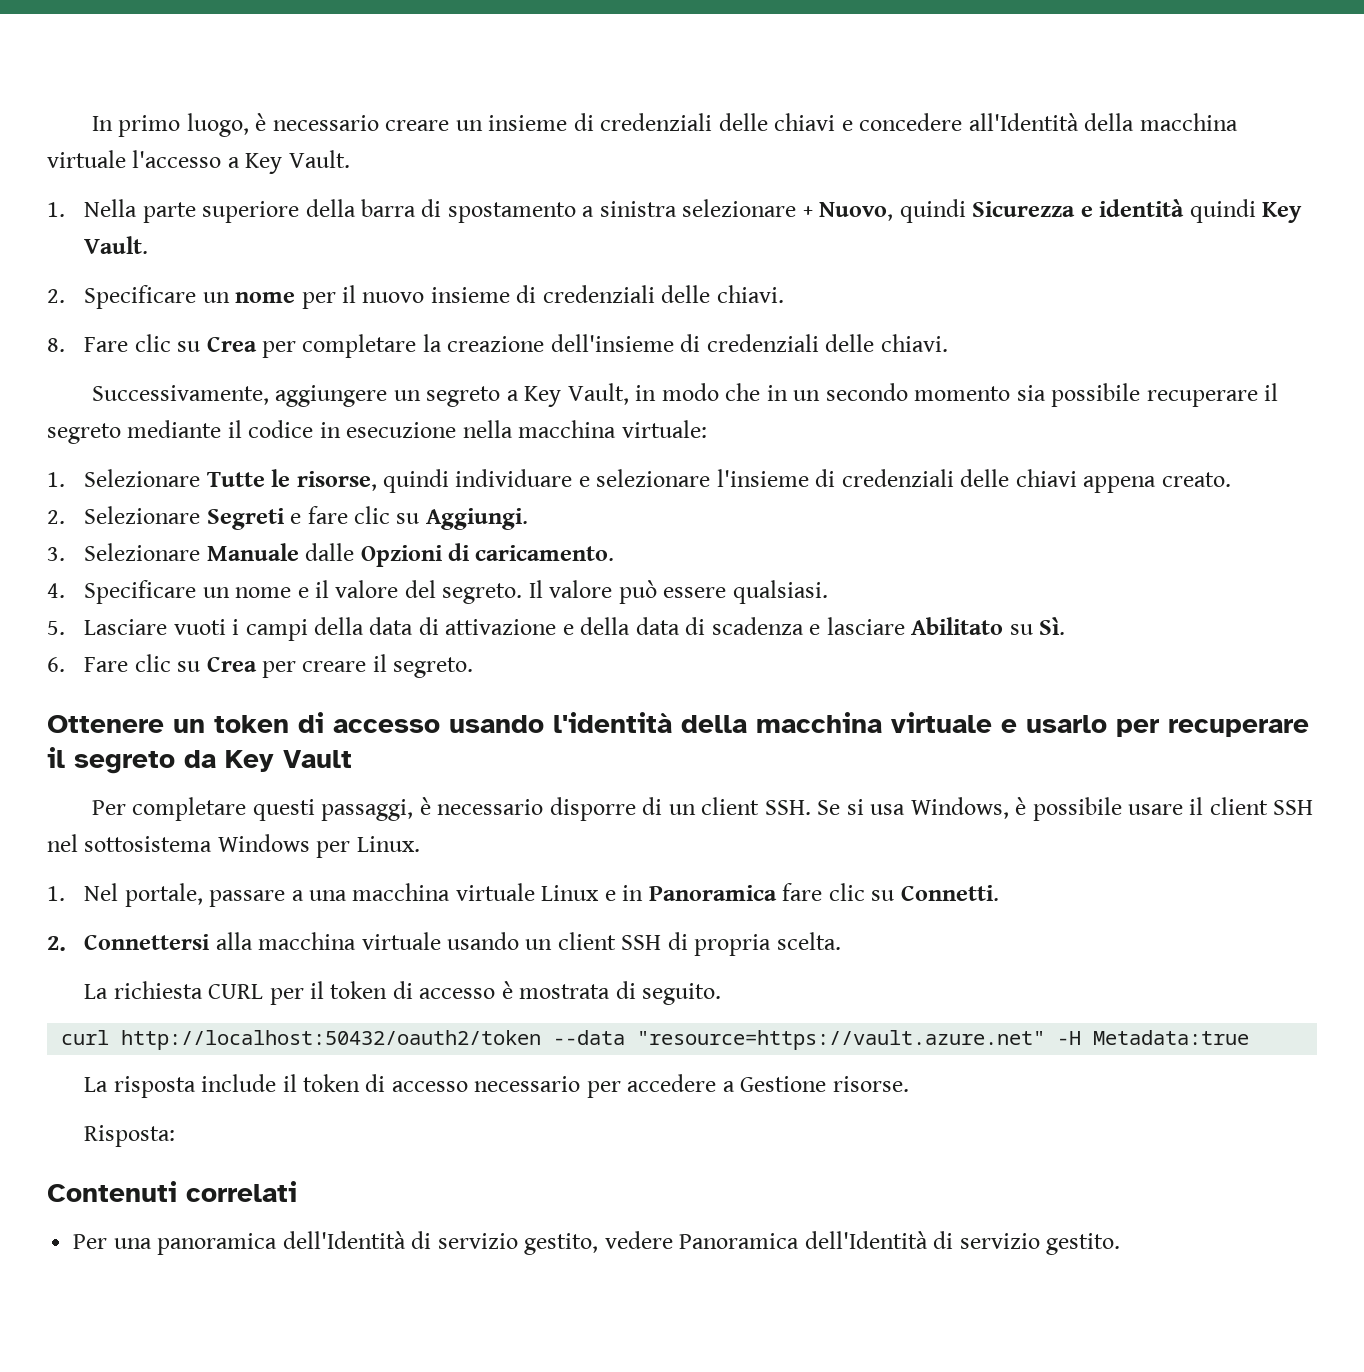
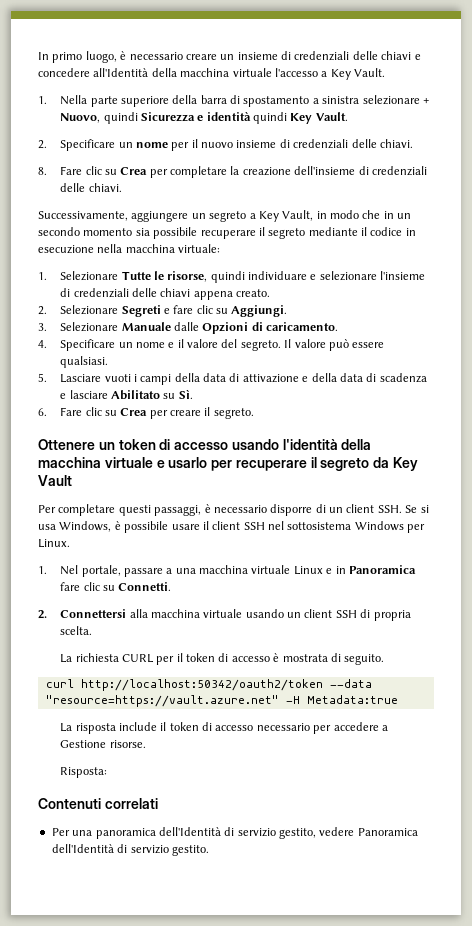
- curl http://localhost:50432/oauth2/token --data "resource=https://vault.azure.net" -H Metadata:true
+ curl http://localhost:50342/oauth2/token --data "resource=https://vault.azure.net" -H Metadata:true

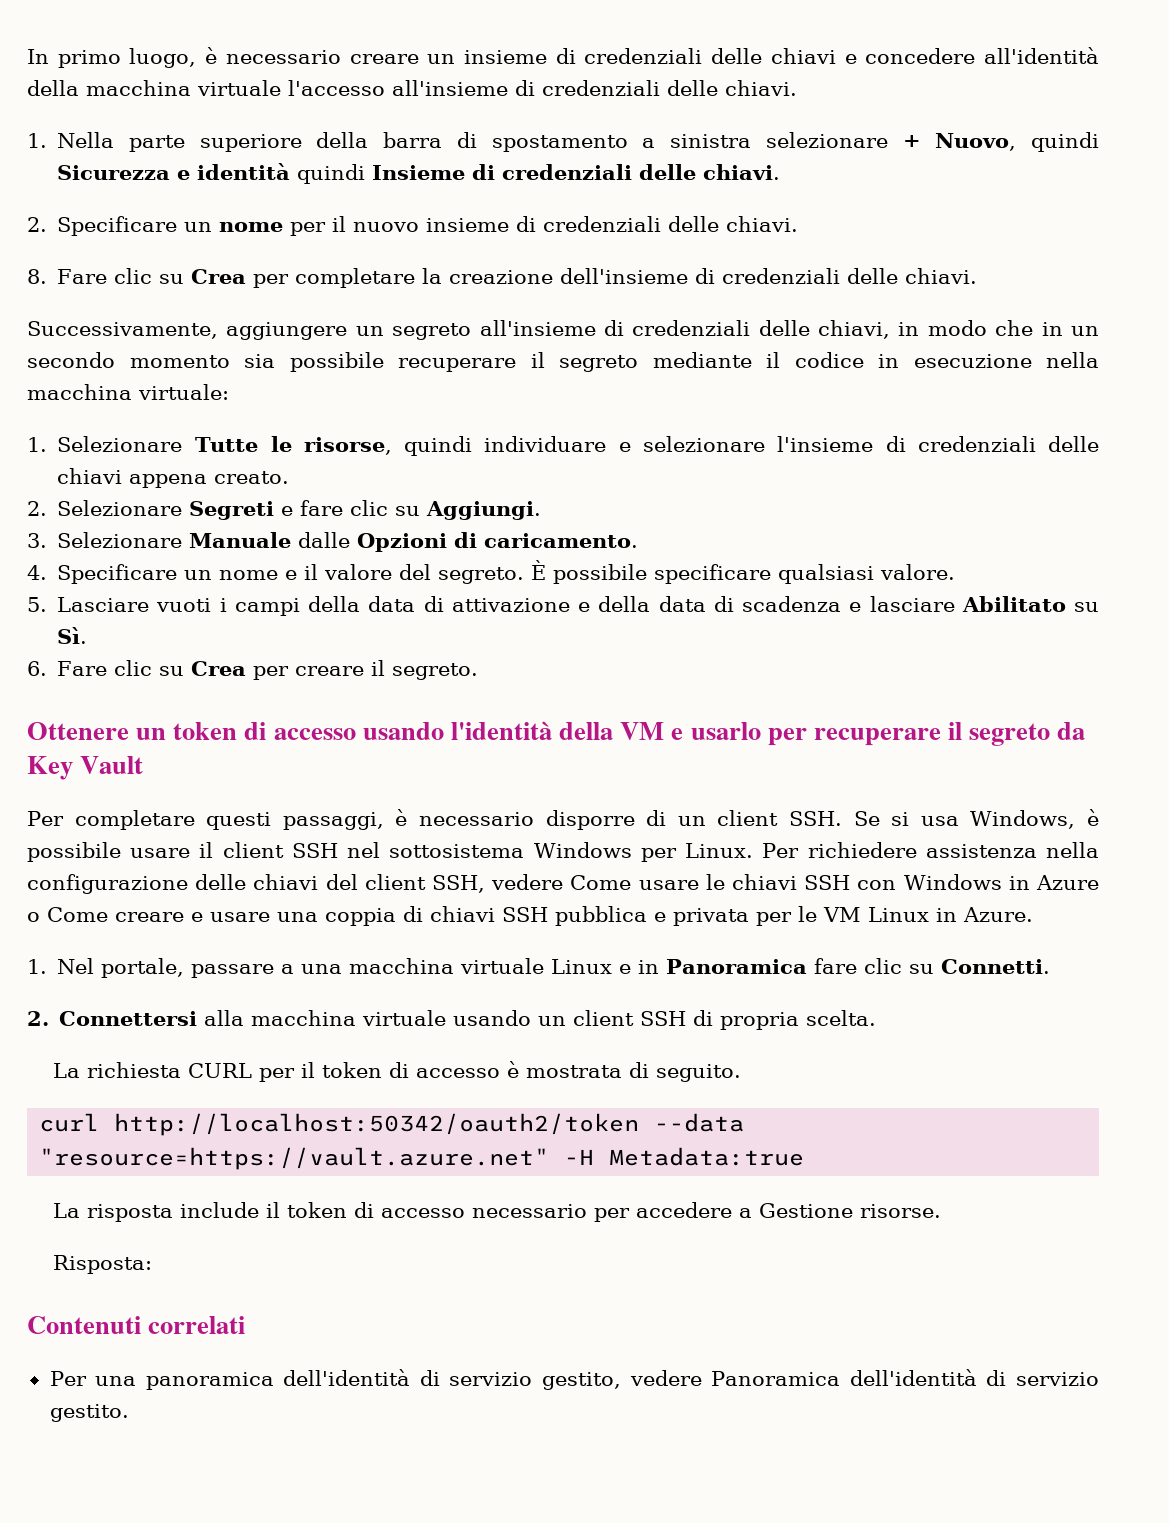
- In primo luogo, è necessario creare un insieme di credenziali delle chiavi e concedere all'Identità della macchina virtuale l'accesso a Key Vault.
+ In primo luogo, è necessario creare un insieme di credenziali delle chiavi e concedere all'identità della macchina virtuale l'accesso all'insieme di credenziali delle chiavi.
- 1. Nella parte superiore della barra di spostamento a sinistra selezionare + Nuovo, quindi Sicurezza e identità quindi Key Vault.
+ 1. Nella parte superiore della barra di spostamento a sinistra selezionare + Nuovo, quindi Sicurezza e identità quindi Insieme di credenziali delle chiavi.
- Successivamente, aggiungere un segreto a Key Vault, in modo che in un secondo momento sia possibile recuperare il segreto mediante il codice in esecuzione nella macchina virtuale:
+ Successivamente, aggiungere un segreto all'insieme di credenziali delle chiavi, in modo che in un secondo momento sia possibile recuperare il segreto mediante il codice in esecuzione nella macchina virtuale:
- Il valore può essere qualsiasi.
+ È possibile specificare qualsiasi valore.
- Ottenere un token di accesso usando l'identità della macchina virtuale e usarlo per recuperare il segreto da Key Vault
+ Ottenere un token di accesso usando l'identità della VM e usarlo per recuperare il segreto da Key Vault
+ Per richiedere assistenza nella configurazione delle chiavi del client SSH, vedere Come usare le chiavi SSH con Windows in Azure o Come creare e usare una coppia di chiavi SSH pubblica e privata per le VM Linux in Azure.
- Per una panoramica dell'Identità di servizio gestito, vedere Panoramica dell'Identità di servizio gestito.
+ Per una panoramica dell'identità di servizio gestito, vedere Panoramica dell'identità di servizio gestito.

